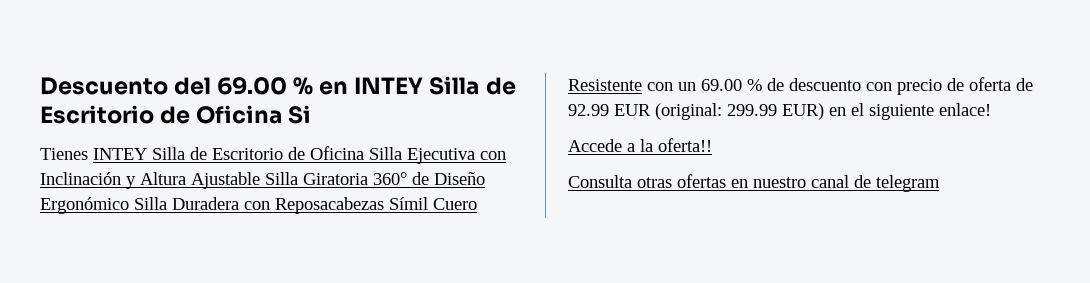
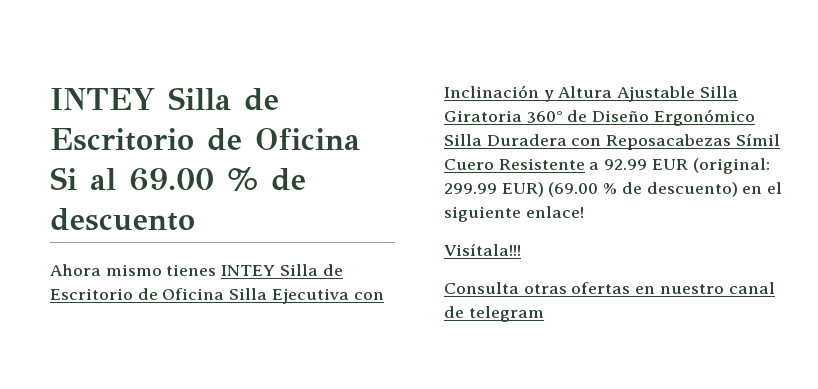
- Descuento del 69.00 % en INTEY Silla de Escritorio de Oficina Si
- Tienes INTEY Silla de Escritorio de Oficina Silla Ejecutiva con Inclinación y Altura Ajustable Silla Giratoria 360° de Diseño Ergonómico Silla Duradera con Reposacabezas Símil Cuero Resistente con un 69.00 % de descuento con precio de oferta de 92.99 EUR (original: 299.99 EUR) en el siguiente enlace!
+ INTEY Silla de Escritorio de Oficina Si al 69.00 % de descuento
+ Ahora mismo tienes INTEY Silla de Escritorio de Oficina Silla Ejecutiva con Inclinación y Altura Ajustable Silla Giratoria 360° de Diseño Ergonómico Silla Duradera con Reposacabezas Símil Cuero Resistente a 92.99 EUR (original: 299.99 EUR) (69.00 % de descuento) en el siguiente enlace!
- Accede a la oferta!!
+ Visítala!!!

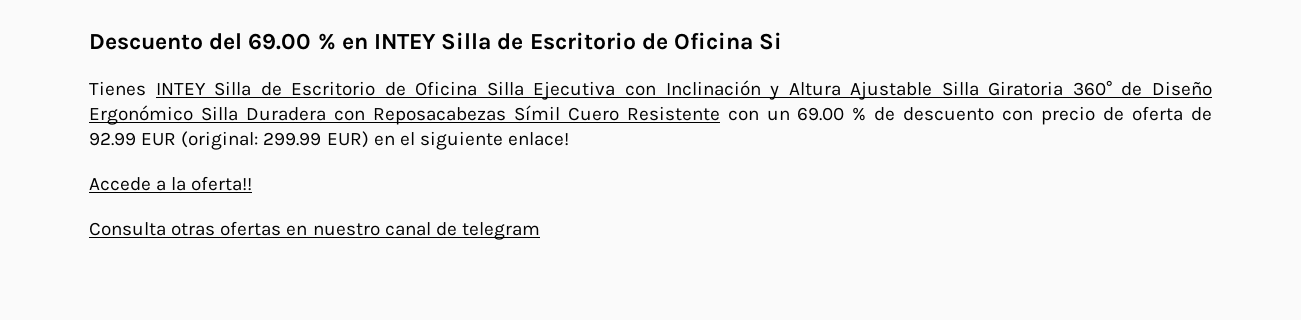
- INTEY Silla de Escritorio de Oficina Si al 69.00 % de descuento
- Ahora mismo tienes INTEY Silla de Escritorio de Oficina Silla Ejecutiva con Inclinación y Altura Ajustable Silla Giratoria 360° de Diseño Ergonómico Silla Duradera con Reposacabezas Símil Cuero Resistente a 92.99 EUR (original: 299.99 EUR) (69.00 % de descuento) en el siguiente enlace!
+ Descuento del 69.00 % en INTEY Silla de Escritorio de Oficina Si
+ Tienes INTEY Silla de Escritorio de Oficina Silla Ejecutiva con Inclinación y Altura Ajustable Silla Giratoria 360° de Diseño Ergonómico Silla Duradera con Reposacabezas Símil Cuero Resistente con un 69.00 % de descuento con precio de oferta de 92.99 EUR (original: 299.99 EUR) en el siguiente enlace!
- Visítala!!!
+ Accede a la oferta!!

